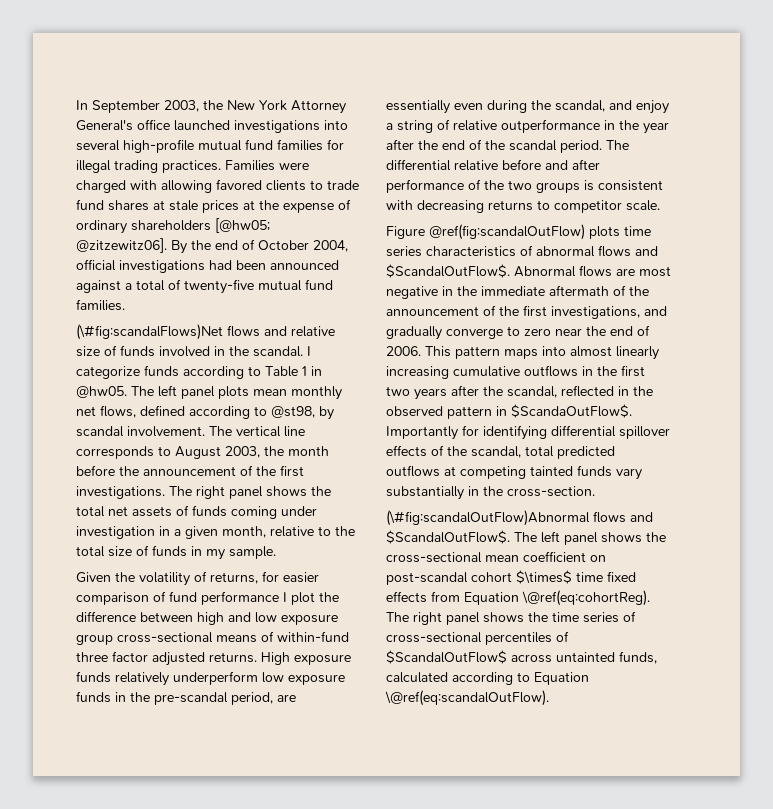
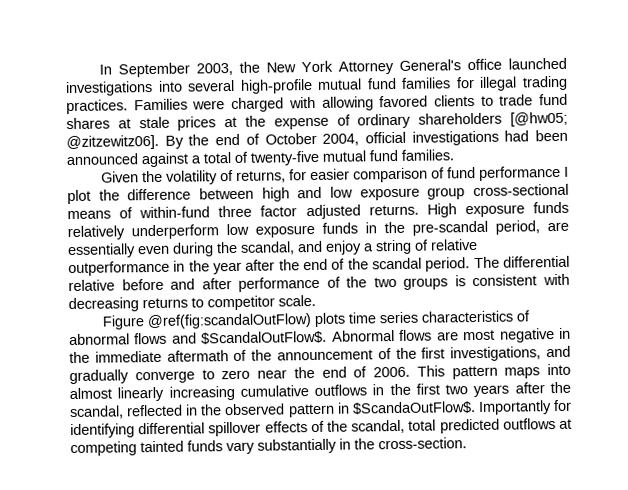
- (\#fig:scandalFlows)Net flows and relative size of funds involved in the scandal. I categorize funds according to Table 1 in @hw05. The left panel plots mean monthly net flows, defined according to @st98, by scandal involvement. The vertical line corresponds to August 2003, the month before the announcement of the first investigations. The right panel shows the total net assets of funds coming under investigation in a given month, relative to the total size of funds in my sample.
- (\#fig:scandalOutFlow)Abnormal flows and $ScandalOutFlow$. The left panel shows the cross-sectional mean coefficient on post-scandal cohort $\times$ time fixed effects from Equation \@ref(eq:cohortReg). The right panel shows the time series of cross-sectional percentiles of $ScandalOutFlow$ across untainted funds, calculated according to Equation \@ref(eq:scandalOutFlow).

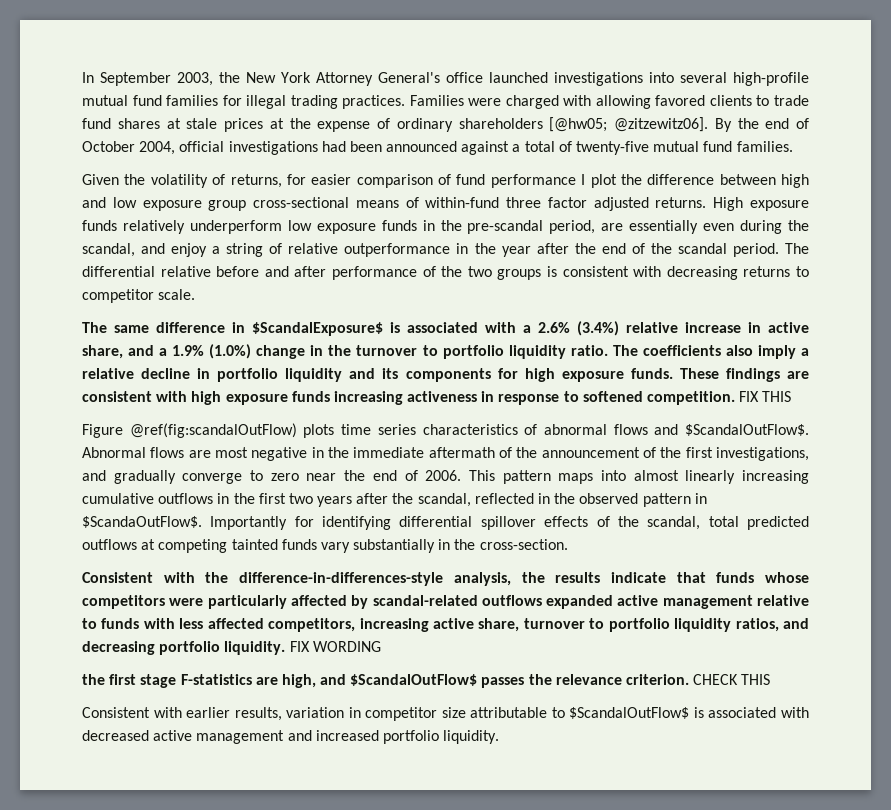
+ The same difference in $ScandalExposure$ is associated with a 2.6% (3.4%) relative increase in active share, and a 1.9% (1.0%) change in the turnover to portfolio liquidity ratio. The coefficients also imply a relative decline in portfolio liquidity and its components for high exposure funds. These findings are consistent with high exposure funds increasing activeness in response to softened competition. FIX THIS
+ Consistent with the difference-in-differences-style analysis, the results indicate that funds whose competitors were particularly affected by scandal-related outflows expanded active management relative to funds with less affected competitors, increasing active share, turnover to portfolio liquidity ratios, and decreasing portfolio liquidity. FIX WORDING
+ the first stage F-statistics are high, and $ScandalOutFlow$ passes the relevance criterion. CHECK THIS
+ Consistent with earlier results, variation in competitor size attributable to $ScandalOutFlow$ is associated with decreased active management and increased portfolio liquidity.

